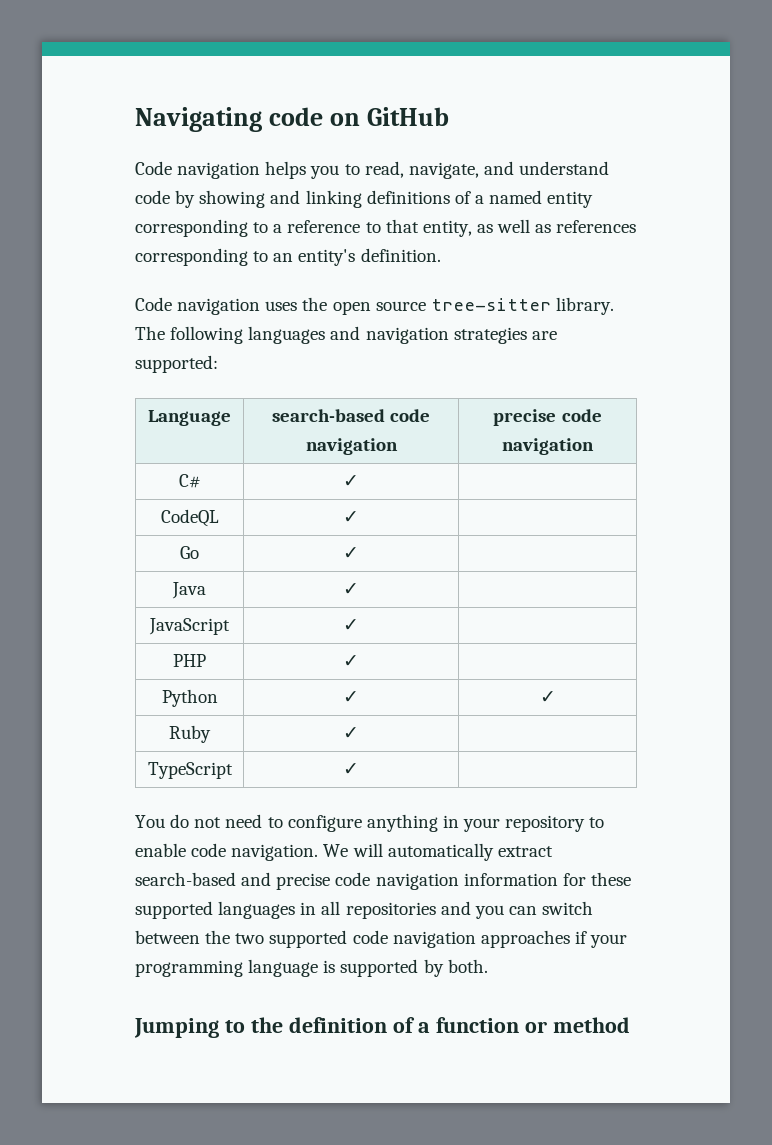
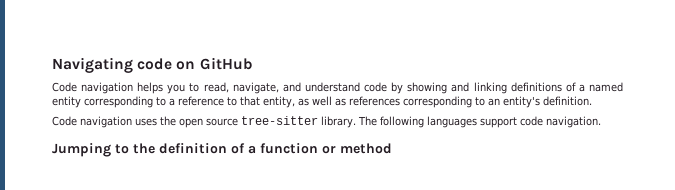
- The following languages and navigation strategies are supported:
- Language | search-based code navigation | precise code navigation
- C# | ✓ |
- CodeQL | ✓ |
- Go | ✓ |
- Java | ✓ |
- JavaScript | ✓ |
- PHP | ✓ |
- Python | ✓ | ✓
- Ruby | ✓ |
- TypeScript | ✓ |
- You do not need to configure anything in your repository to enable code navigation. We will automatically extract search-based and precise code navigation information for these supported languages in all repositories and you can switch between the two supported code navigation approaches if your programming language is supported by both.
+ The following languages support code navigation.

